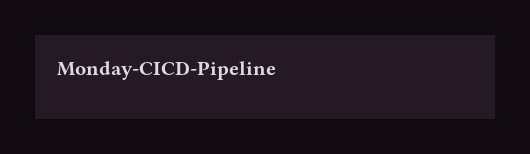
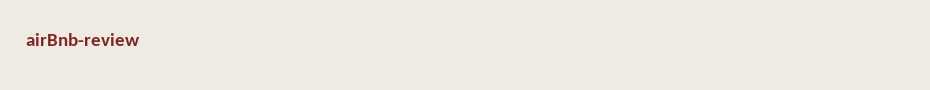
- Monday-CICD-Pipeline
+ airBnb-review

